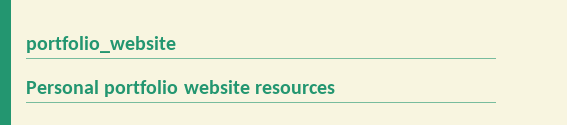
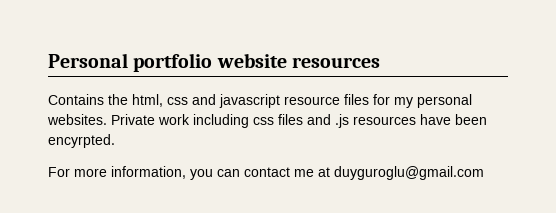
- portfolio_website
+ Contains the html, css and javascript resource files for my personal websites. Private work including css files and .js resources have been encyrpted.
+ For more information, you can contact me at duyguroglu@gmail.com

